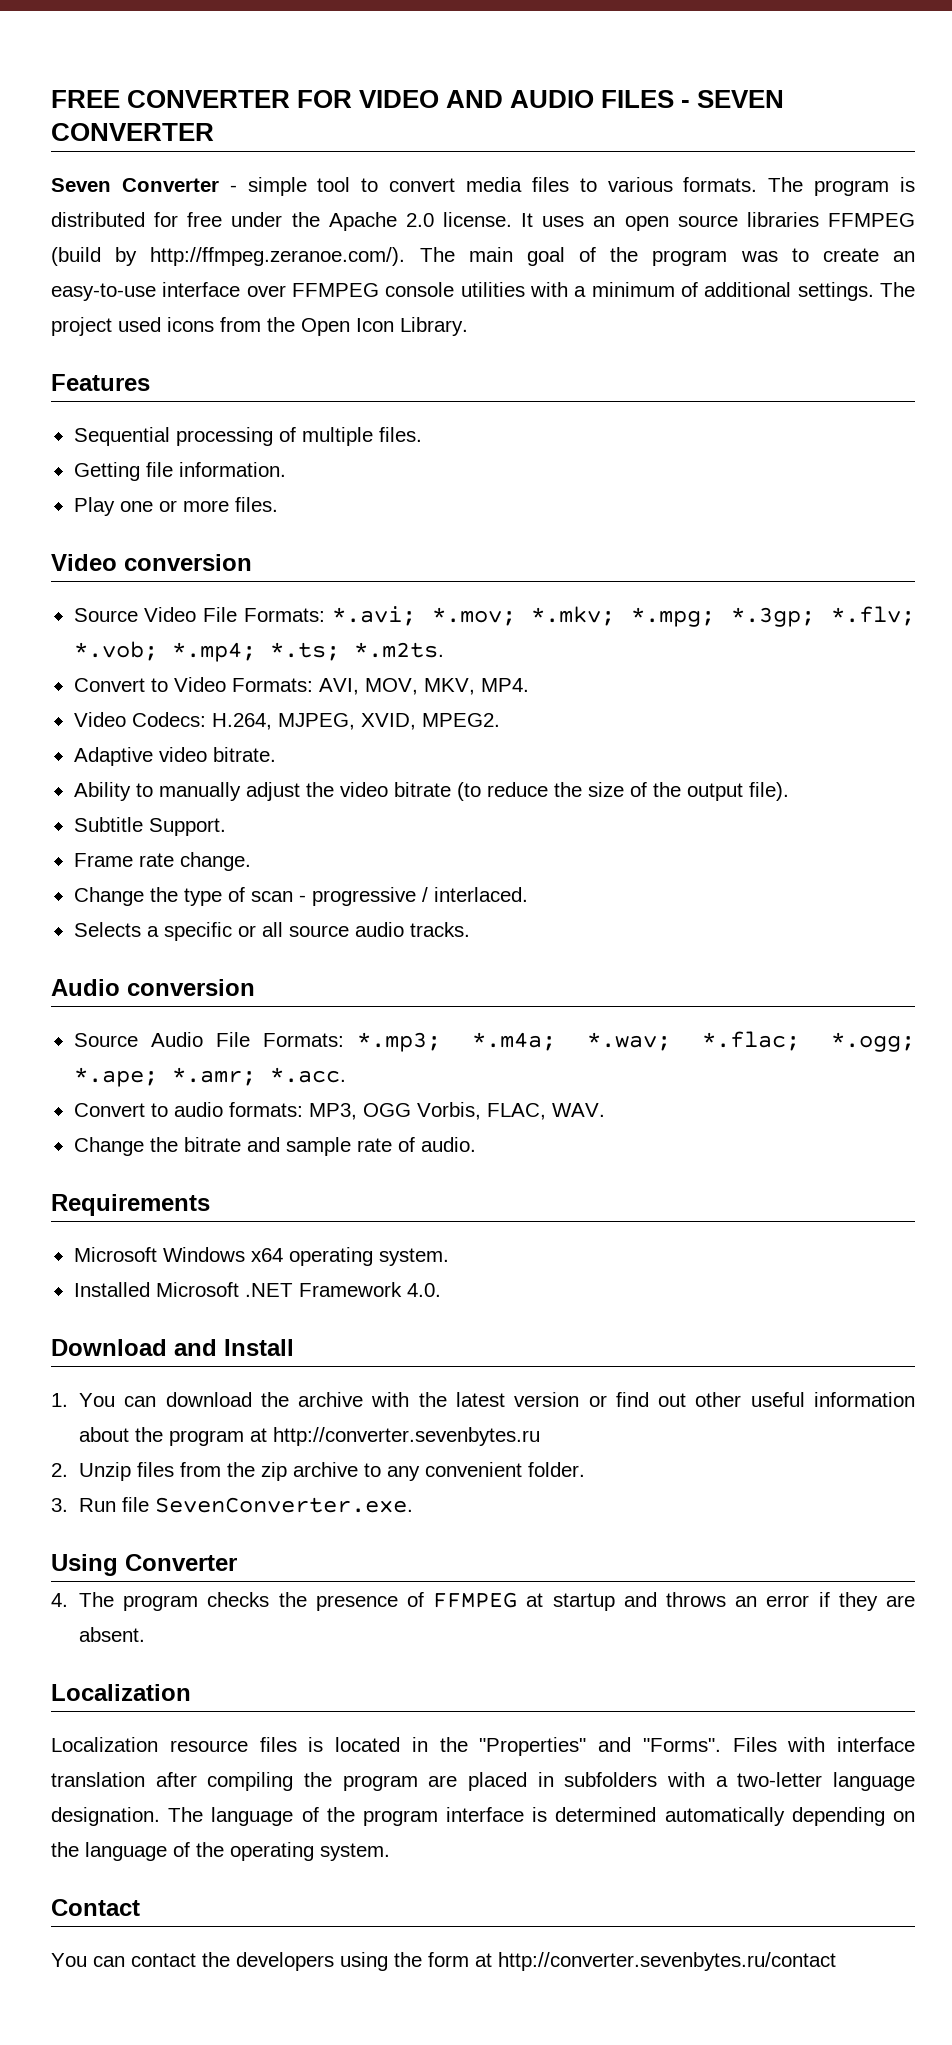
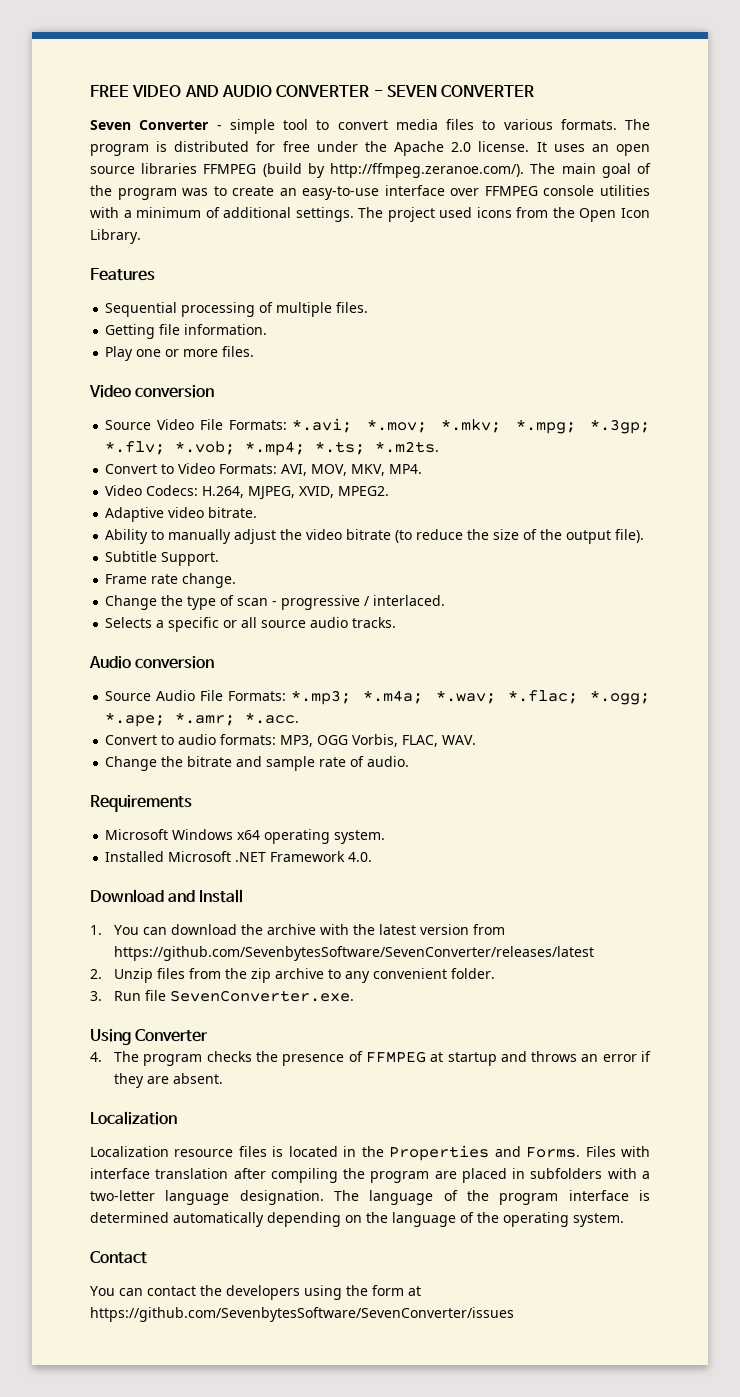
- FREE CONVERTER FOR VIDEO AND AUDIO FILES - SEVEN CONVERTER
+ FREE VIDEO AND AUDIO CONVERTER - SEVEN CONVERTER
- 1. You can download the archive with the latest version or find out other useful information about the program at http://converter.sevenbytes.ru
+ 1. You can download the archive with the latest version from https://github.com/SevenbytesSoftware/SevenConverter/releases/latest
- Localization resource files is located in the "Properties" and "Forms".
+ Localization resource files is located in the Properties and Forms.
- You can contact the developers using the form at http://converter.sevenbytes.ru/contact
+ You can contact the developers using the form at https://github.com/SevenbytesSoftware/SevenConverter/issues

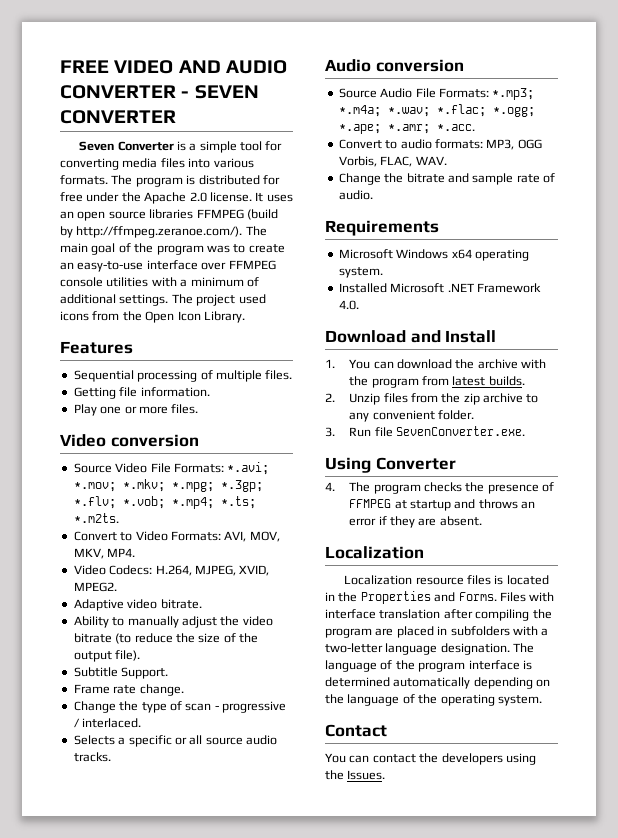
- Seven Converter - simple tool to convert media files to various formats.
+ Seven Converter is a simple tool for converting media files into various formats.
- 1. You can download the archive with the latest version from https://github.com/SevenbytesSoftware/SevenConverter/releases/latest
+ 1. You can download the archive with the program from latest builds.
- You can contact the developers using the form at https://github.com/SevenbytesSoftware/SevenConverter/issues
+ You can contact the developers using the Issues.

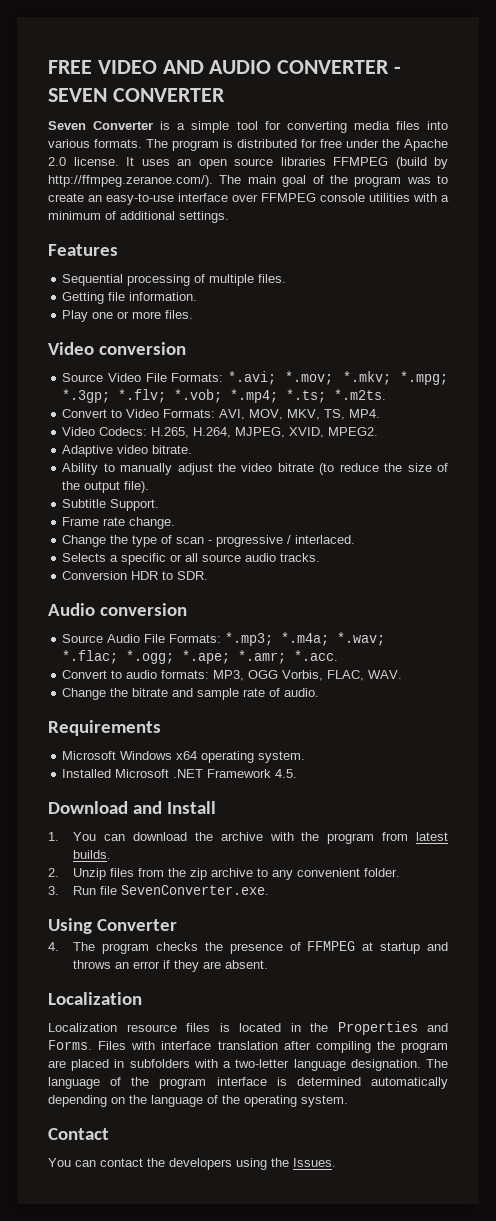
- The project used icons from the Open Icon Library.
- Convert to Video Formats: AVI, MOV, MKV, MP4.
+ Convert to Video Formats: AVI, MOV, MKV, TS, MP4.
- Video Codecs: H.264, MJPEG, XVID, MPEG2.
+ Video Codecs: H.265, H.264, MJPEG, XVID, MPEG2.
+ Conversion HDR to SDR.
- Installed Microsoft .NET Framework 4.0.
+ Installed Microsoft .NET Framework 4.5.

